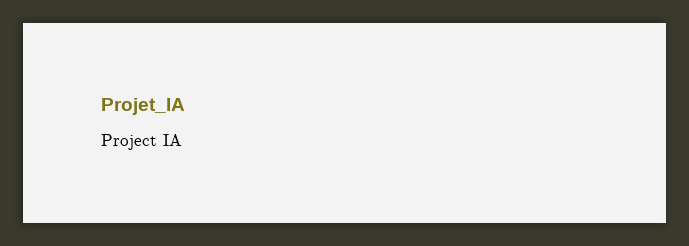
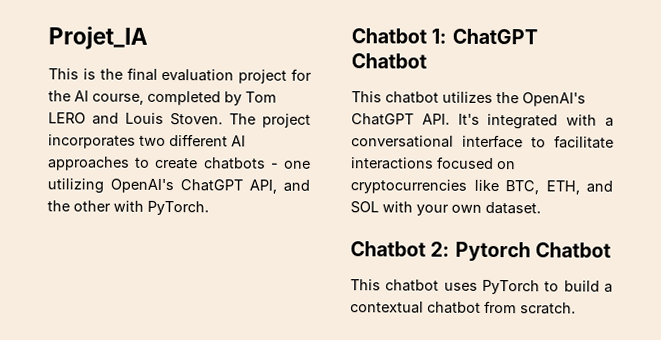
- Project IA
+ This is the final evaluation project for the AI course, completed by Tom LERO and Louis Stoven. The project incorporates two different AI approaches to create chatbots - one utilizing OpenAI's ChatGPT API, and the other with PyTorch.
+ Chatbot 1: ChatGPT Chatbot
+ This chatbot utilizes the OpenAI's ChatGPT API. It's integrated with a conversational interface to facilitate interactions focused on cryptocurrencies like BTC, ETH, and SOL with your own dataset.
+ Chatbot 2: Pytorch Chatbot
+ This chatbot uses PyTorch to build a contextual chatbot from scratch.

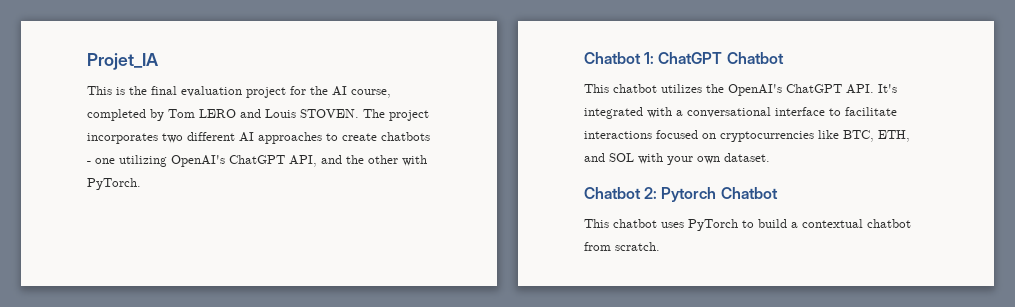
- This is the final evaluation project for the AI course, completed by Tom LERO and Louis Stoven.
+ This is the final evaluation project for the AI course, completed by Tom LERO and Louis STOVEN.

